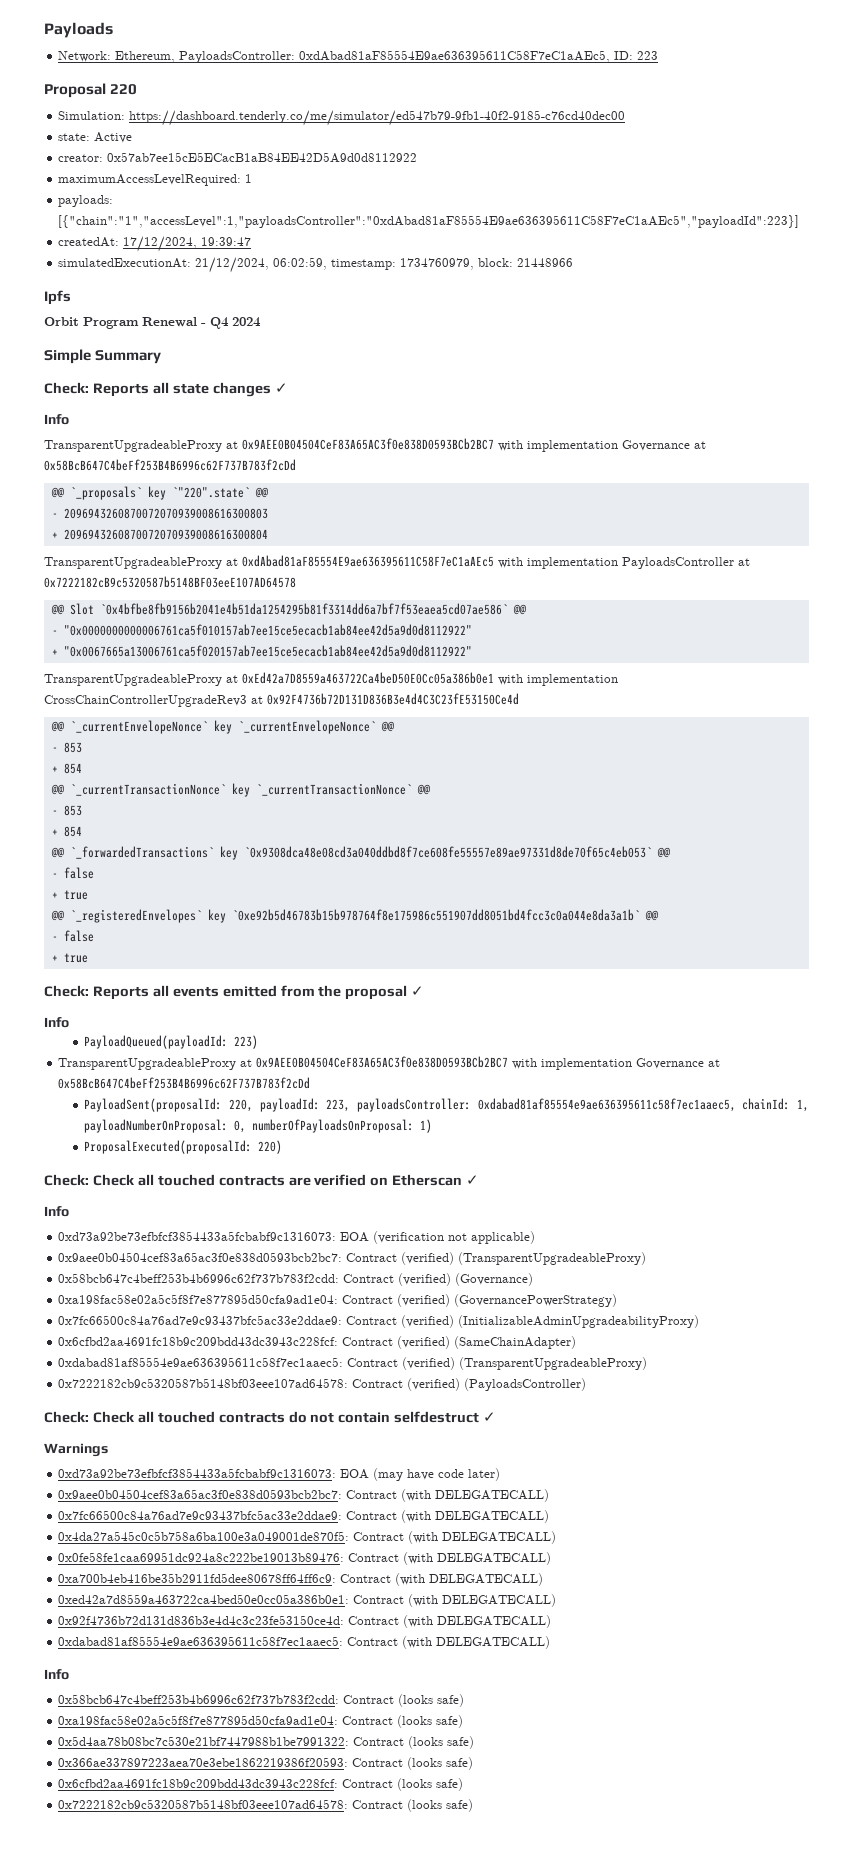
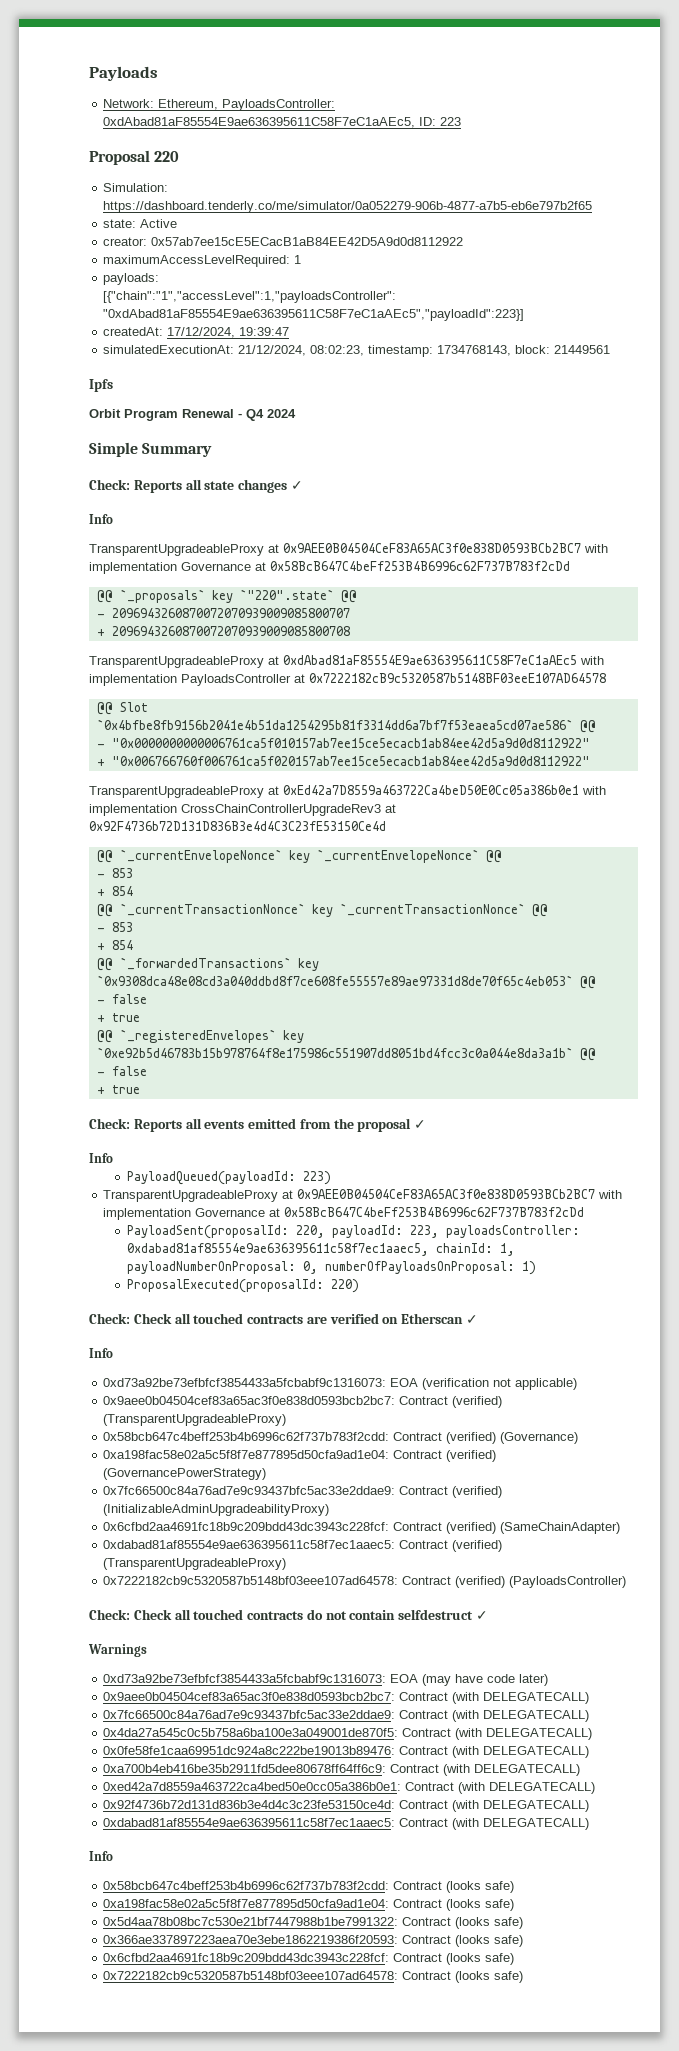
- Simulation: https://dashboard.tenderly.co/me/simulator/ed547b79-9fb1-40f2-9185-c76cd40dec00
+ Simulation: https://dashboard.tenderly.co/me/simulator/0a052279-906b-4877-a7b5-eb6e797b2f65
- simulatedExecutionAt: 21/12/2024, 06:02:59, timestamp: 1734760979, block: 21448966
+ simulatedExecutionAt: 21/12/2024, 08:02:23, timestamp: 1734768143, block: 21449561
- - 2096943260870072070939008616300803
- + 2096943260870072070939008616300804
+ - 2096943260870072070939009085800707
+ + 2096943260870072070939009085800708
- + "0x0067665a13006761ca5f020157ab7ee15ce5ecacb1ab84ee42d5a9d0d8112922"
+ + "0x006766760f006761ca5f020157ab7ee15ce5ecacb1ab84ee42d5a9d0d8112922"

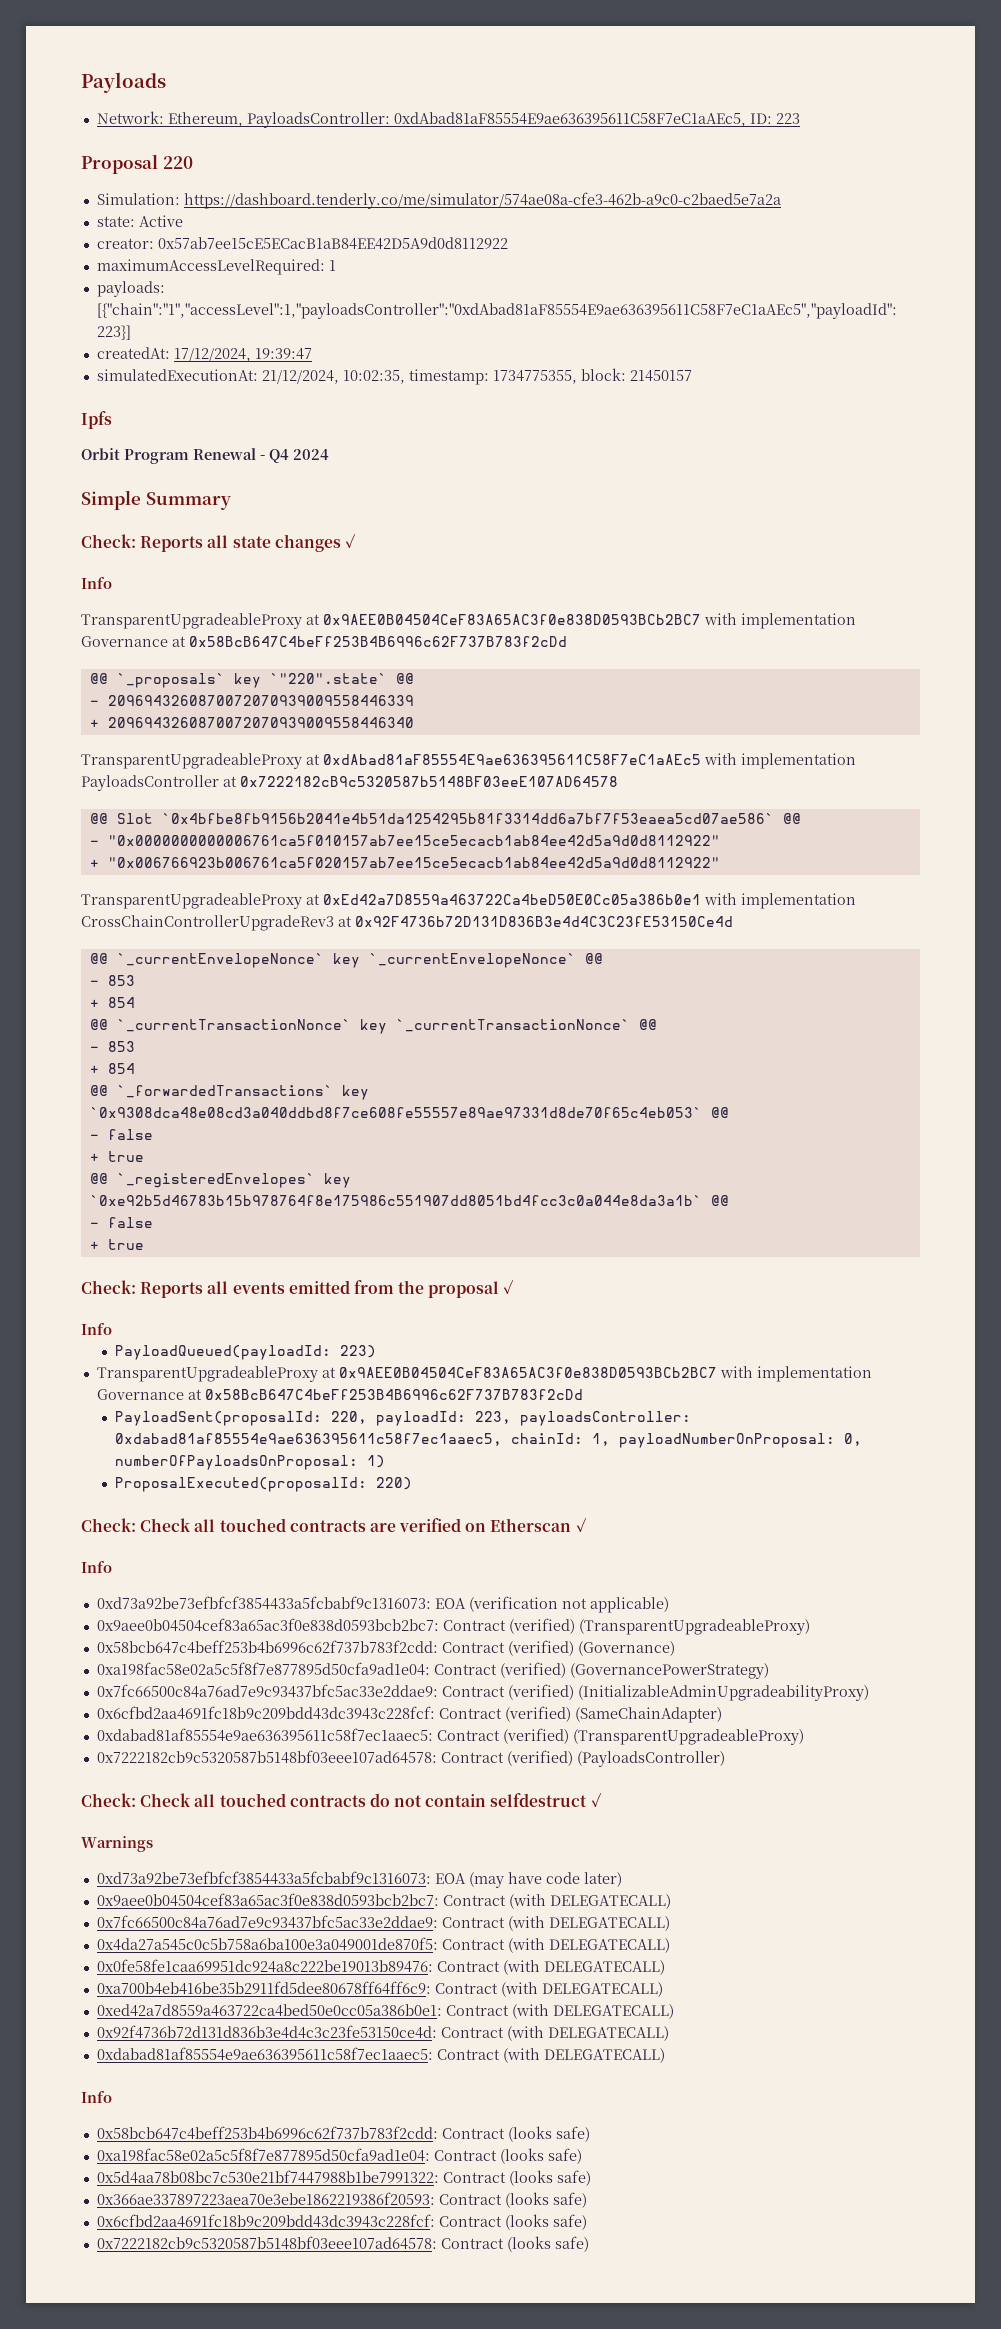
- Simulation: https://dashboard.tenderly.co/me/simulator/0a052279-906b-4877-a7b5-eb6e797b2f65
+ Simulation: https://dashboard.tenderly.co/me/simulator/574ae08a-cfe3-462b-a9c0-c2baed5e7a2a
- simulatedExecutionAt: 21/12/2024, 08:02:23, timestamp: 1734768143, block: 21449561
+ simulatedExecutionAt: 21/12/2024, 10:02:35, timestamp: 1734775355, block: 21450157
- - 2096943260870072070939009085800707
- + 2096943260870072070939009085800708
+ - 2096943260870072070939009558446339
+ + 2096943260870072070939009558446340
- + "0x006766760f006761ca5f020157ab7ee15ce5ecacb1ab84ee42d5a9d0d8112922"
+ + "0x006766923b006761ca5f020157ab7ee15ce5ecacb1ab84ee42d5a9d0d8112922"

